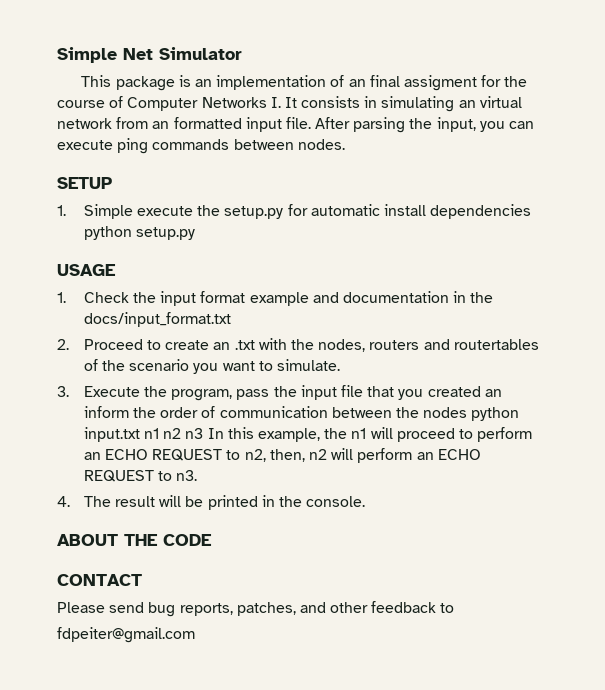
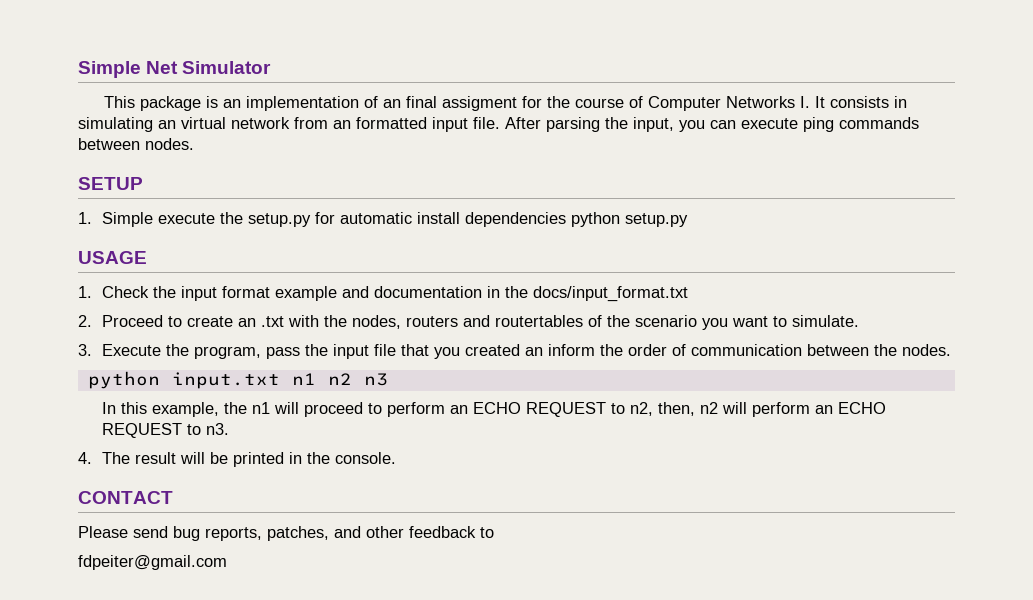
- 3. Execute the program, pass the input file that you created an inform the order of communication between the nodes python input.txt n1 n2 n3 In this example, the n1 will proceed to perform an ECHO REQUEST to n2, then, n2 will perform an ECHO REQUEST to n3.
+ 3. Execute the program, pass the input file that you created an inform the order of communication between the nodes.
+ python input.txt n1 n2 n3
+ In this example, the n1 will proceed to perform an ECHO REQUEST to n2, then, n2 will perform an ECHO REQUEST to n3.
- ABOUT THE CODE

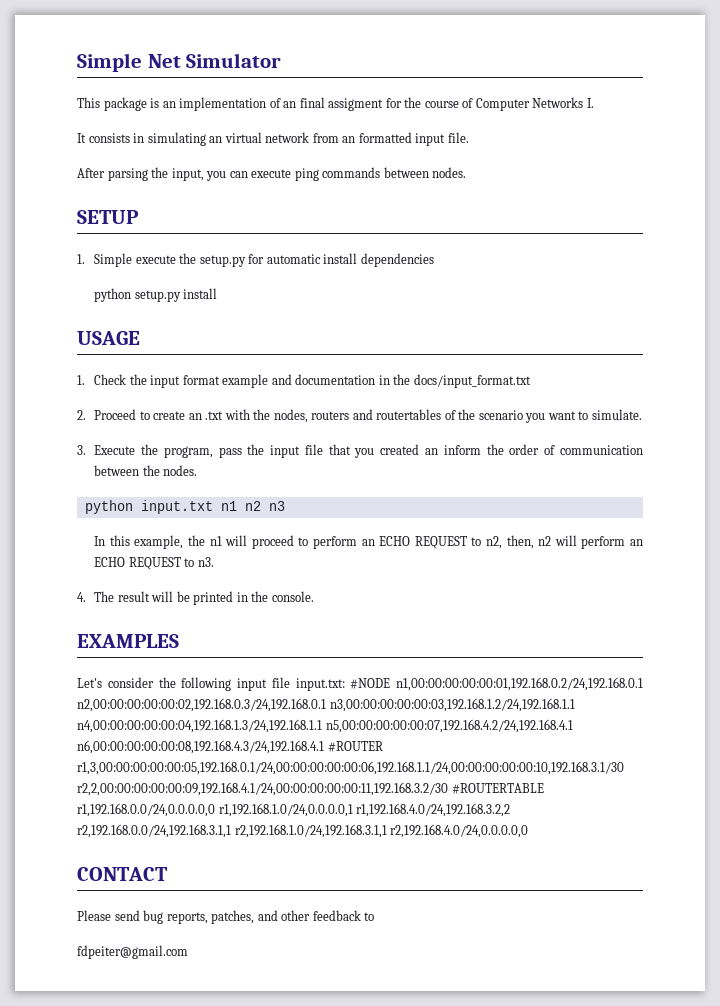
- This package is an implementation of an final assigment for the course of Computer Networks I. It consists in simulating an virtual network from an formatted input file. After parsing the input, you can execute ping commands between nodes.
+ This package is an implementation of an final assigment for the course of Computer Networks I.
+ It consists in simulating an virtual network from an formatted input file.
+ After parsing the input, you can execute ping commands between nodes.
- 1. Simple execute the setup.py for automatic install dependencies python setup.py
+ 1. Simple execute the setup.py for automatic install dependencies
+ python setup.py install
+ EXAMPLES
+ Let's consider the following input file input.txt: #NODE n1,00:00:00:00:00:01,192.168.0.2/24,192.168.0.1 n2,00:00:00:00:00:02,192.168.0.3/24,192.168.0.1 n3,00:00:00:00:00:03,192.168.1.2/24,192.168.1.1 n4,00:00:00:00:00:04,192.168.1.3/24,192.168.1.1 n5,00:00:00:00:00:07,192.168.4.2/24,192.168.4.1 n6,00:00:00:00:00:08,192.168.4.3/24,192.168.4.1 #ROUTER r1,3,00:00:00:00:00:05,192.168.0.1/24,00:00:00:00:00:06,192.168.1.1/24,00:00:00:00:00:10,192.168.3.1/30 r2,2,00:00:00:00:00:09,192.168.4.1/24,00:00:00:00:00:11,192.168.3.2/30 #ROUTERTABLE r1,192.168.0.0/24,0.0.0.0,0 r1,192.168.1.0/24,0.0.0.0,1 r1,192.168.4.0/24,192.168.3.2,2 r2,192.168.0.0/24,192.168.3.1,1 r2,192.168.1.0/24,192.168.3.1,1 r2,192.168.4.0/24,0.0.0.0,0

